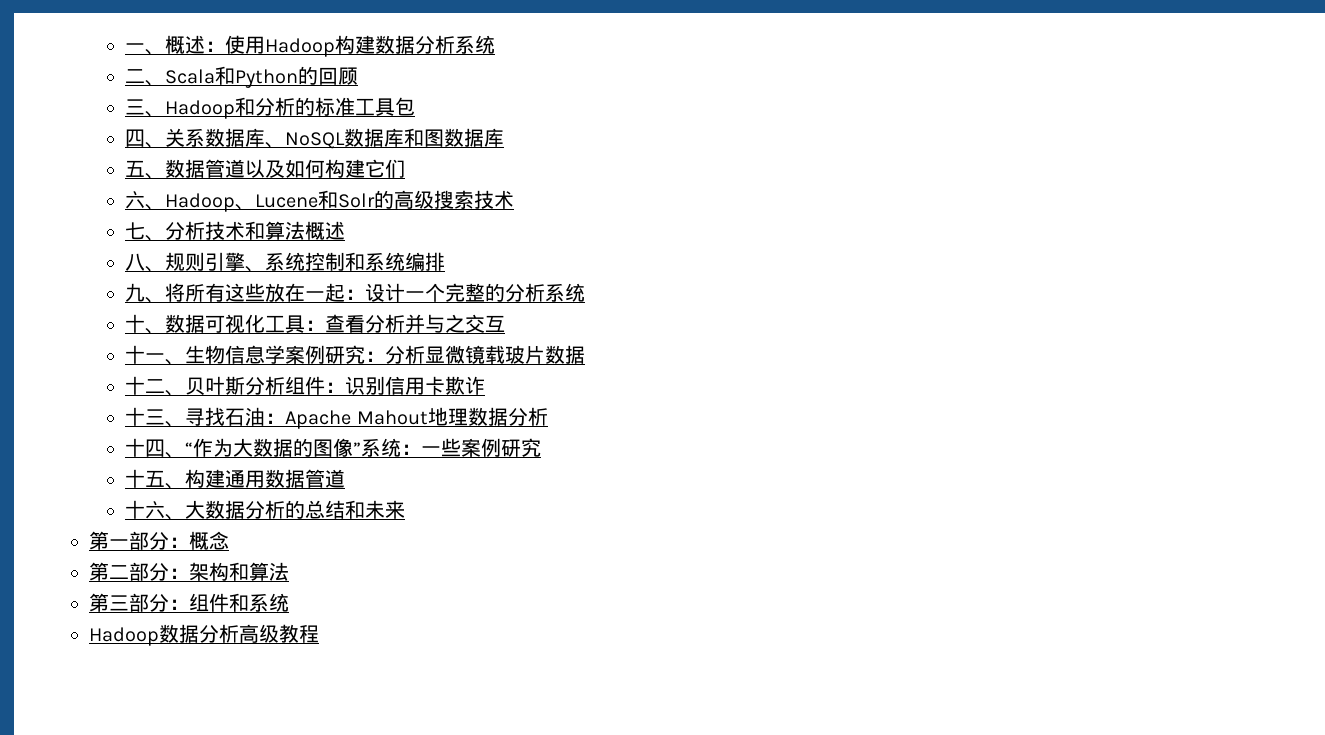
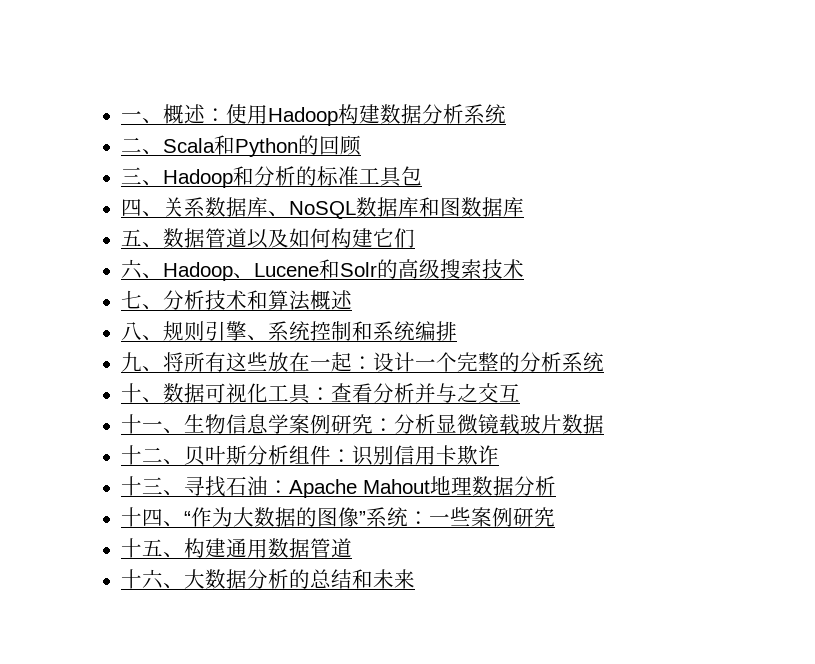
- 第一部分：概念
- 第二部分：架构和算法
- 第三部分：组件和系统
- Hadoop数据分析高级教程

